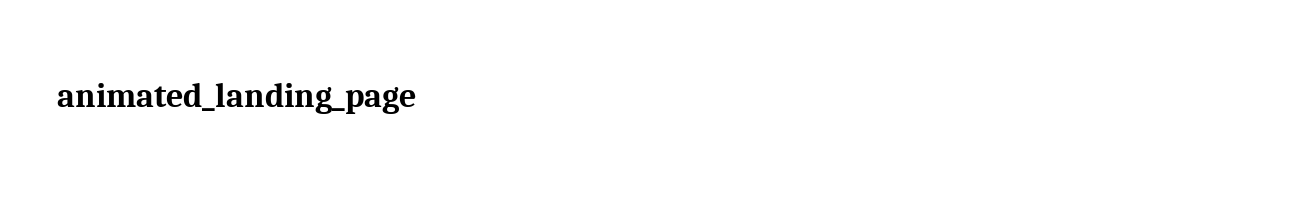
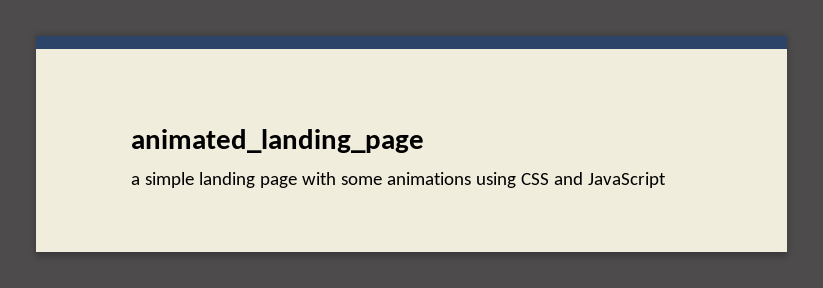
+ a simple landing page with some animations using CSS and JavaScript

